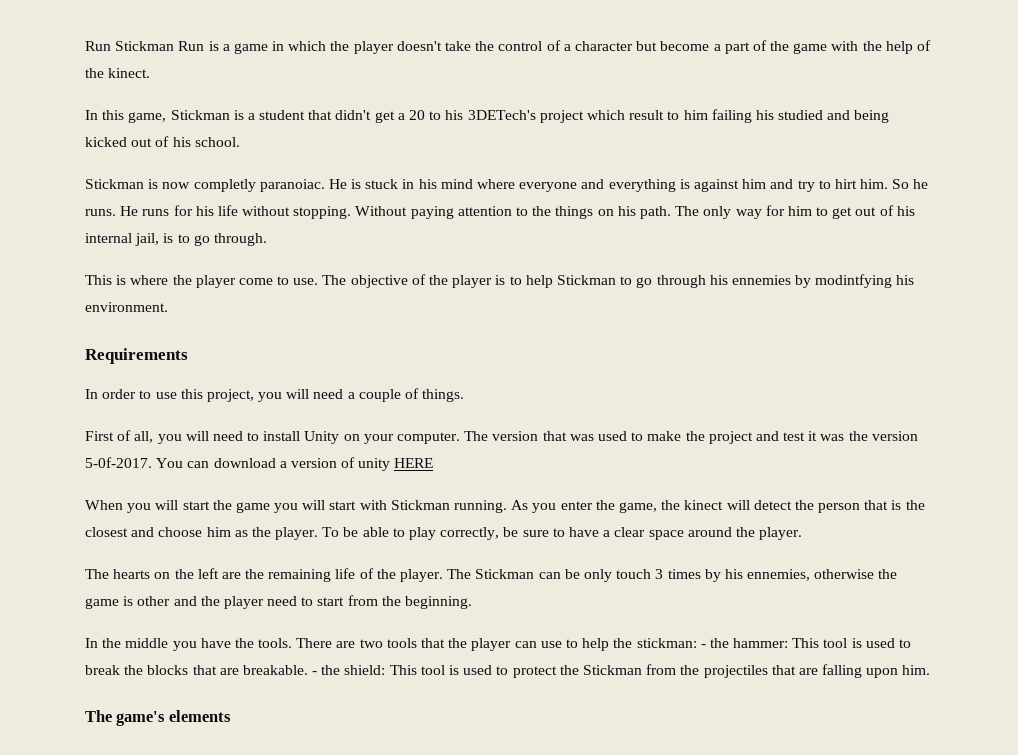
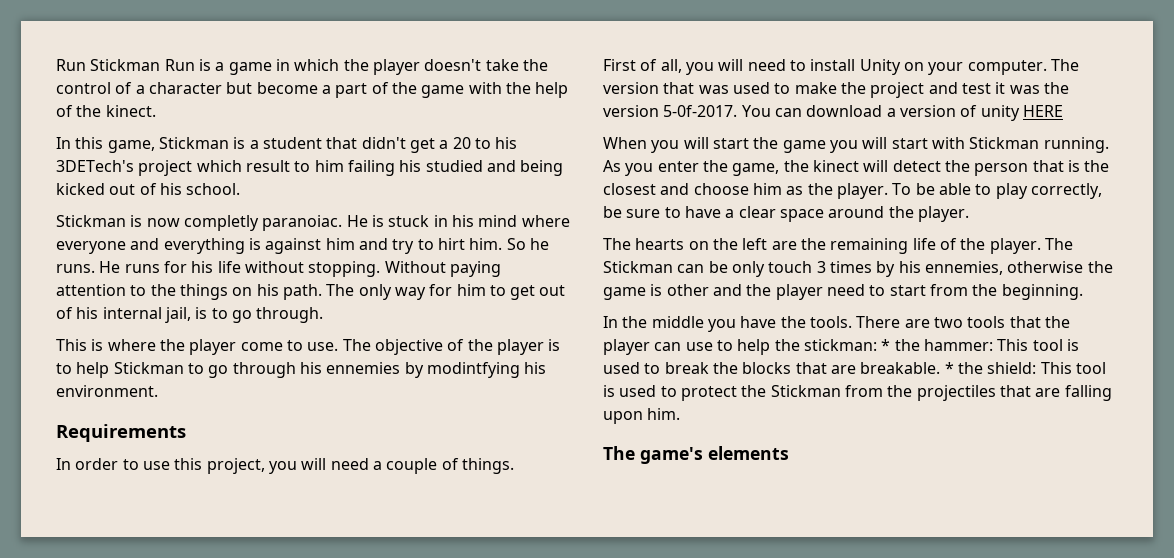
- There are two tools that the player can use to help the stickman: - the hammer: This tool is used to break the blocks that are breakable.
+ There are two tools that the player can use to help the stickman: * the hammer: This tool is used to break the blocks that are breakable.
- - the shield: This tool is used to protect the Stickman from the projectiles that are falling upon him.
+ * the shield: This tool is used to protect the Stickman from the projectiles that are falling upon him.

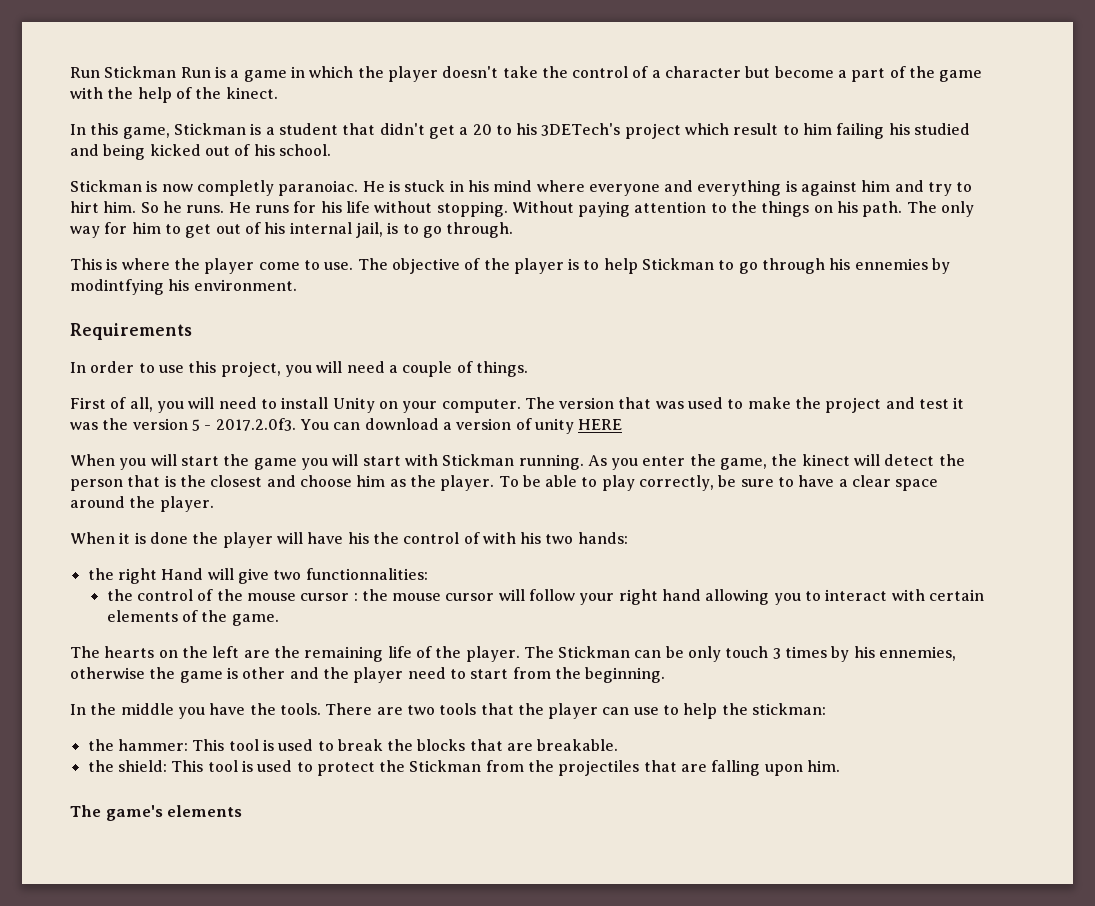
- The version that was used to make the project and test it was the version 5-0f-2017. You can download a version of unity HERE
+ The version that was used to make the project and test it was the version 5 - 2017.2.0f3. You can download a version of unity HERE
+ When it is done the player will have his the control of with his two hands:
+ the right Hand will give two functionnalities:
+ the control of the mouse cursor : the mouse cursor will follow your right hand allowing you to interact with certain elements of the game.
- There are two tools that the player can use to help the stickman: * the hammer: This tool is used to break the blocks that are breakable. * the shield: This tool is used to protect the Stickman from the projectiles that are falling upon him.
+ There are two tools that the player can use to help the stickman:
+ the hammer: This tool is used to break the blocks that are breakable.
+ the shield: This tool is used to protect the Stickman from the projectiles that are falling upon him.

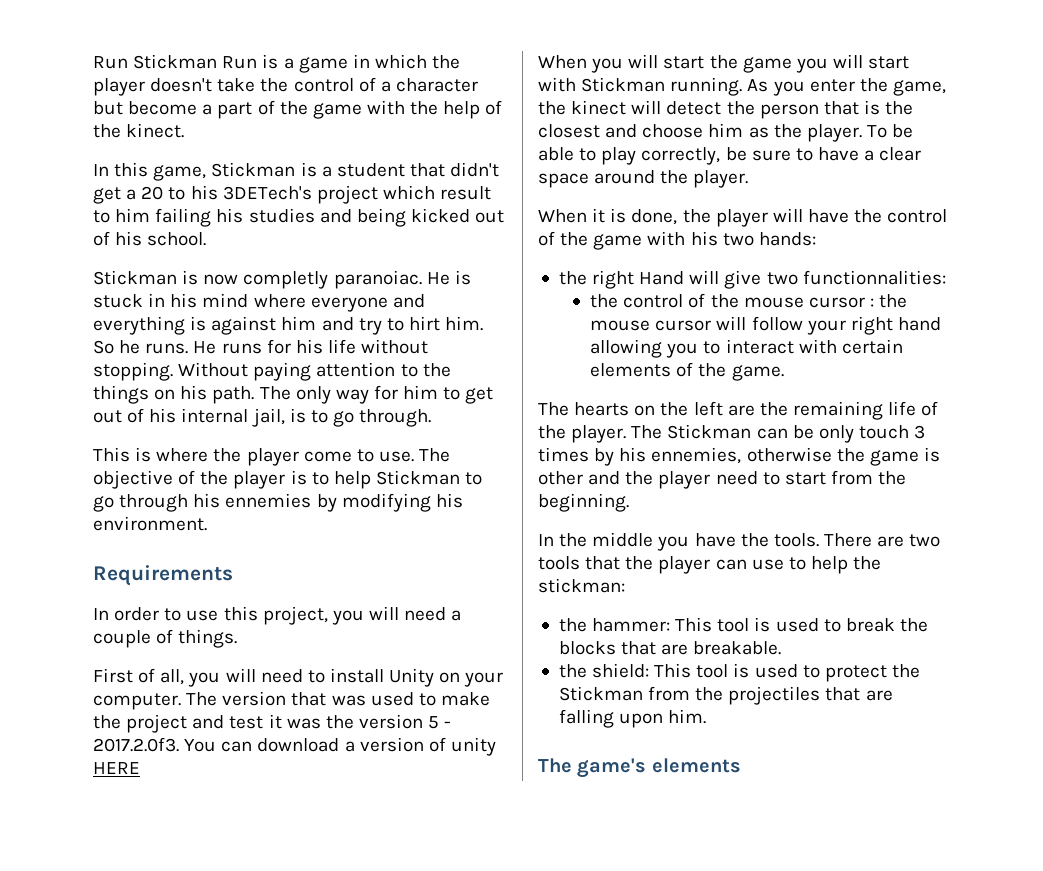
- In this game, Stickman is a student that didn't get a 20 to his 3DETech's project which result to him failing his studied and being kicked out of his school.
+ In this game, Stickman is a student that didn't get a 20 to his 3DETech's project which result to him failing his studies and being kicked out of his school.
- The objective of the player is to help Stickman to go through his ennemies by modintfying his environment.
+ The objective of the player is to help Stickman to go through his ennemies by modifying his environment.
- When it is done the player will have his the control of with his two hands:
+ When it is done, the player will have the control of the game with his two hands:

